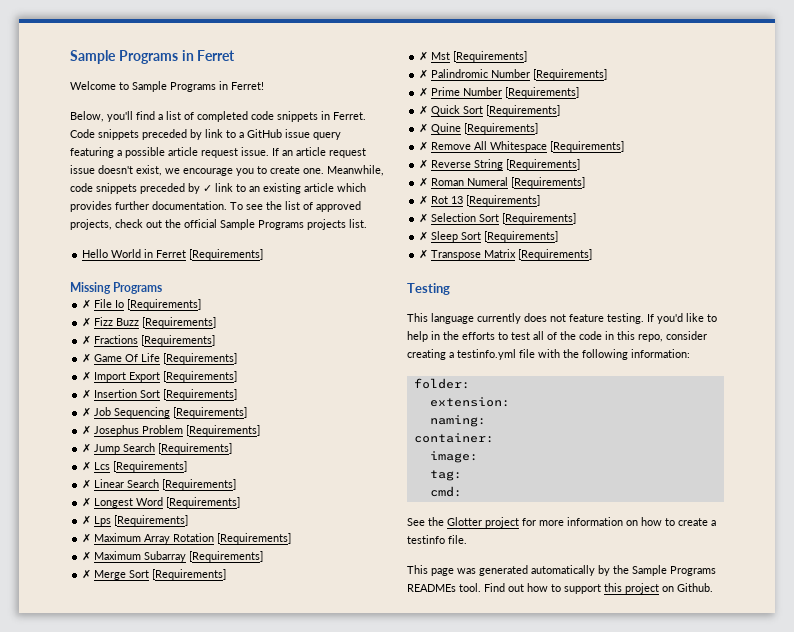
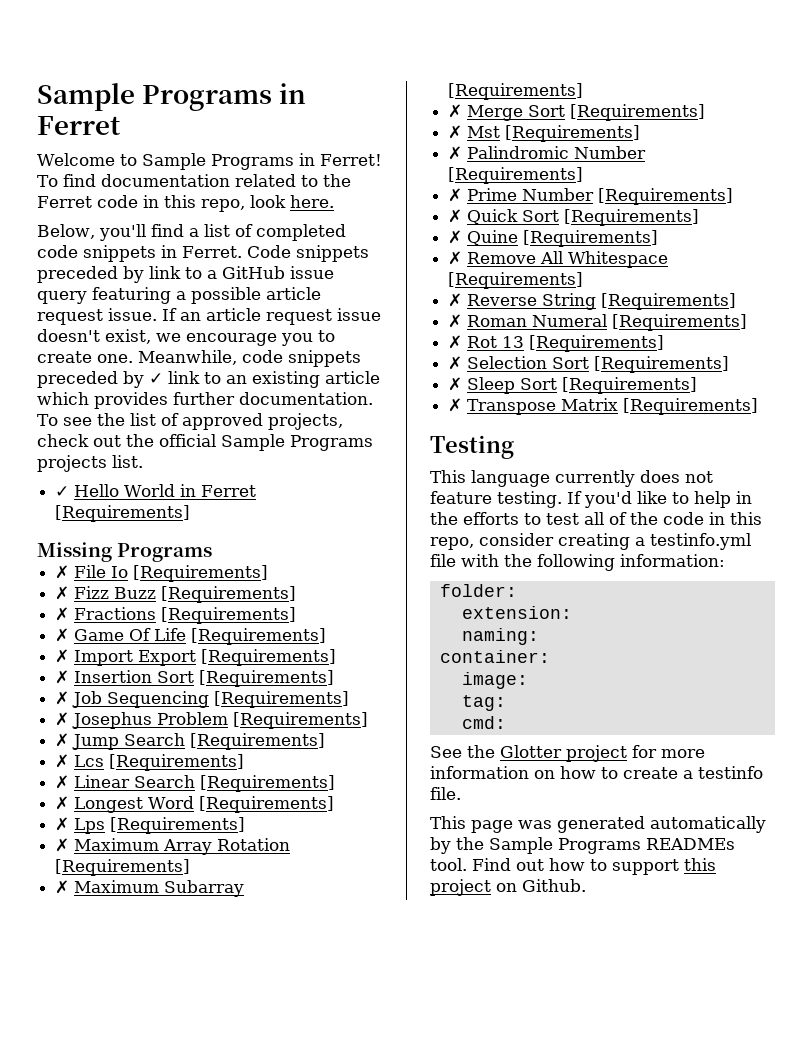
+ To find documentation related to the Ferret code in this repo, look here.
- Hello World in Ferret [Requirements]
+ ✓ Hello World in Ferret [Requirements]

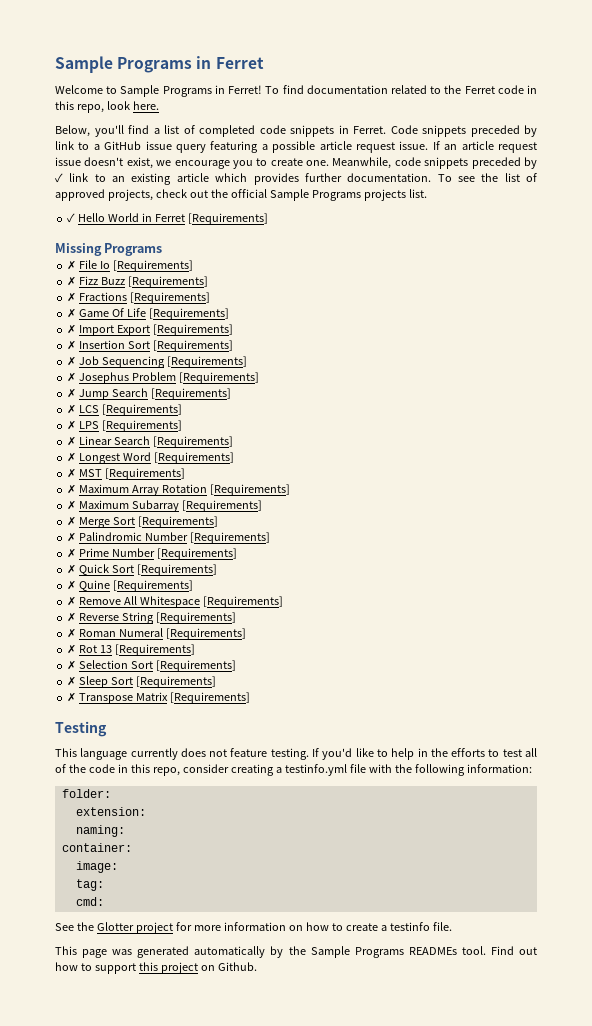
- ✗ Lcs [Requirements]
+ ✗ LCS [Requirements]
+ ✗ LPS [Requirements]
- ✗ Lps [Requirements]
+ ✗ MST [Requirements]
- ✗ Mst [Requirements]

